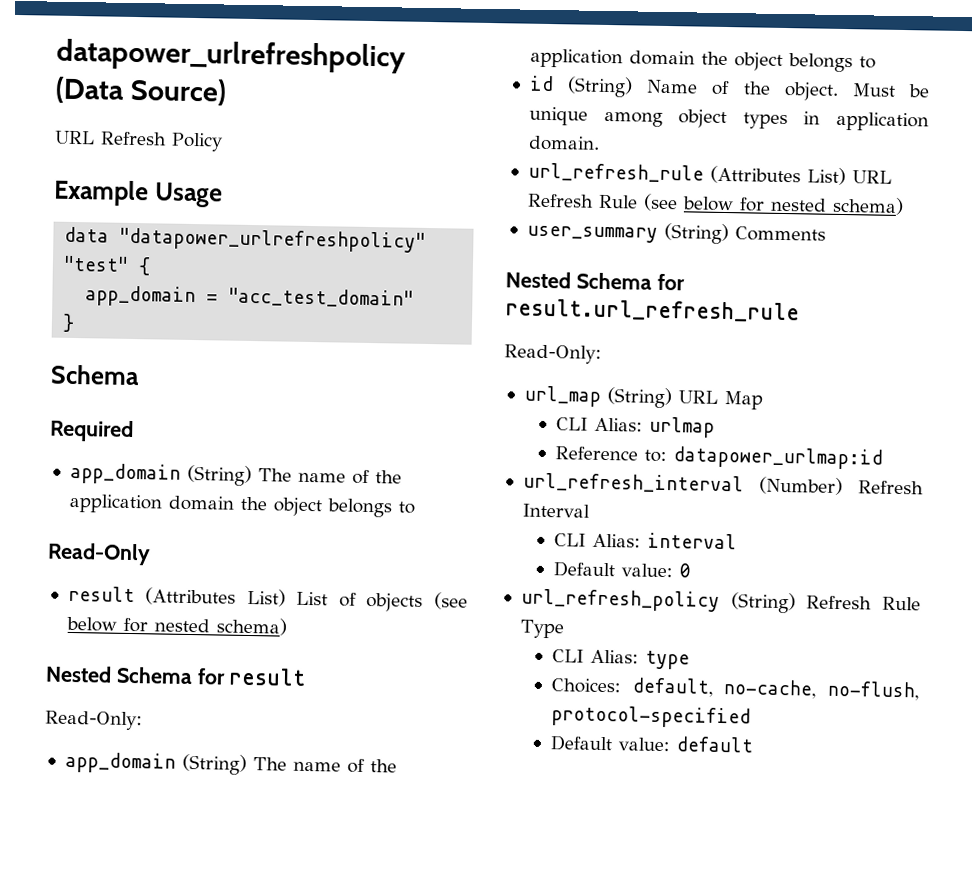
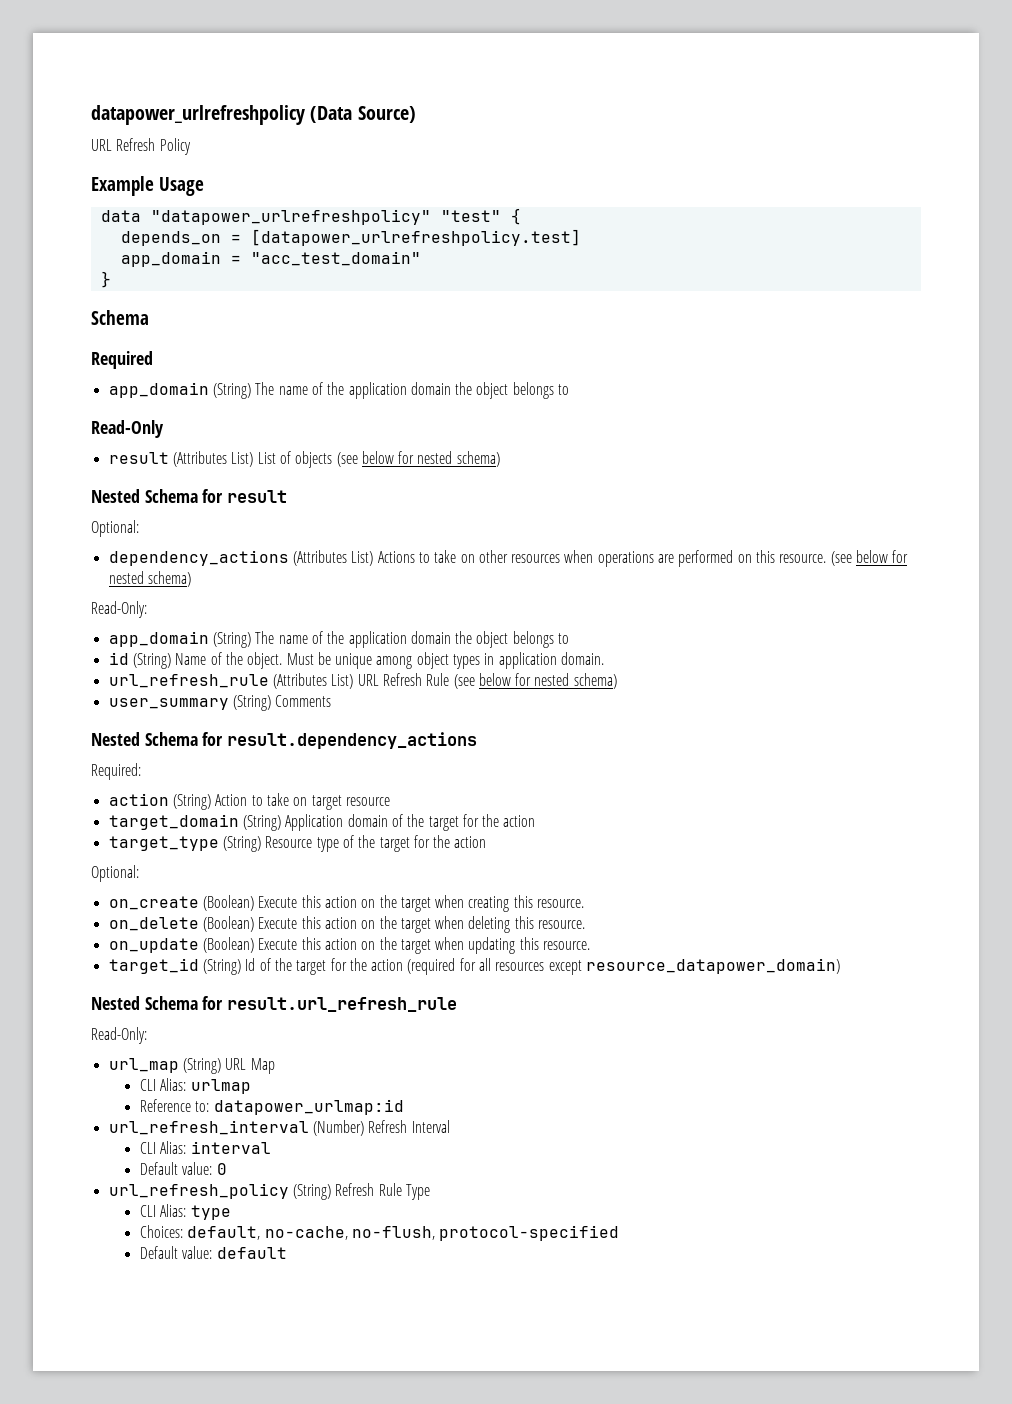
+ depends_on = [datapower_urlrefreshpolicy.test]
  Nested Schema for result
+ Optional:
+ dependency_actions (Attributes List) Actions to take on other resources when operations are performed on this resource. (see below for nested schema)
+ Nested Schema for result.dependency_actions
+ Required:
+ action (String) Action to take on target resource
+ target_domain (String) Application domain of the target for the action
+ target_type (String) Resource type of the target for the action
+ Optional:
+ on_create (Boolean) Execute this action on the target when creating this resource.
+ on_delete (Boolean) Execute this action on the target when deleting this resource.
+ on_update (Boolean) Execute this action on the target when updating this resource.
+ target_id (String) Id of the target for the action (required for all resources except resource_datapower_domain)

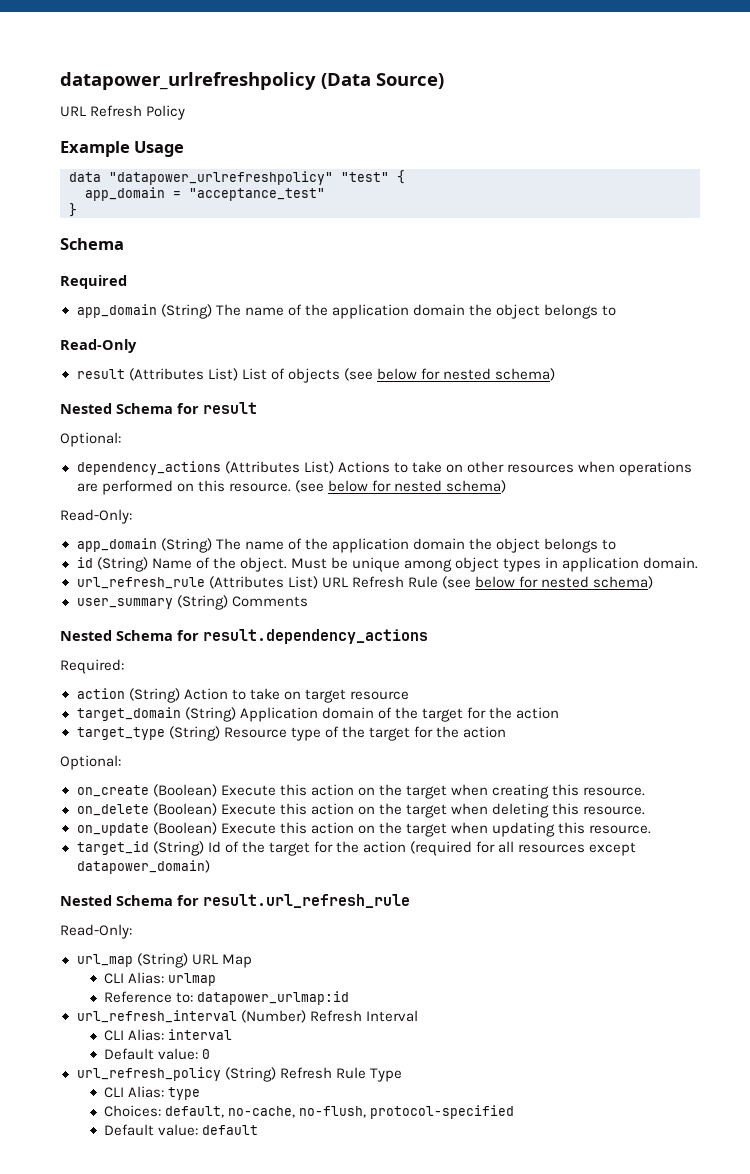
- depends_on = [datapower_urlrefreshpolicy.test]
- app_domain = "acc_test_domain"
+ app_domain = "acceptance_test"
- target_id (String) Id of the target for the action (required for all resources except resource_datapower_domain)
+ target_id (String) Id of the target for the action (required for all resources except datapower_domain)

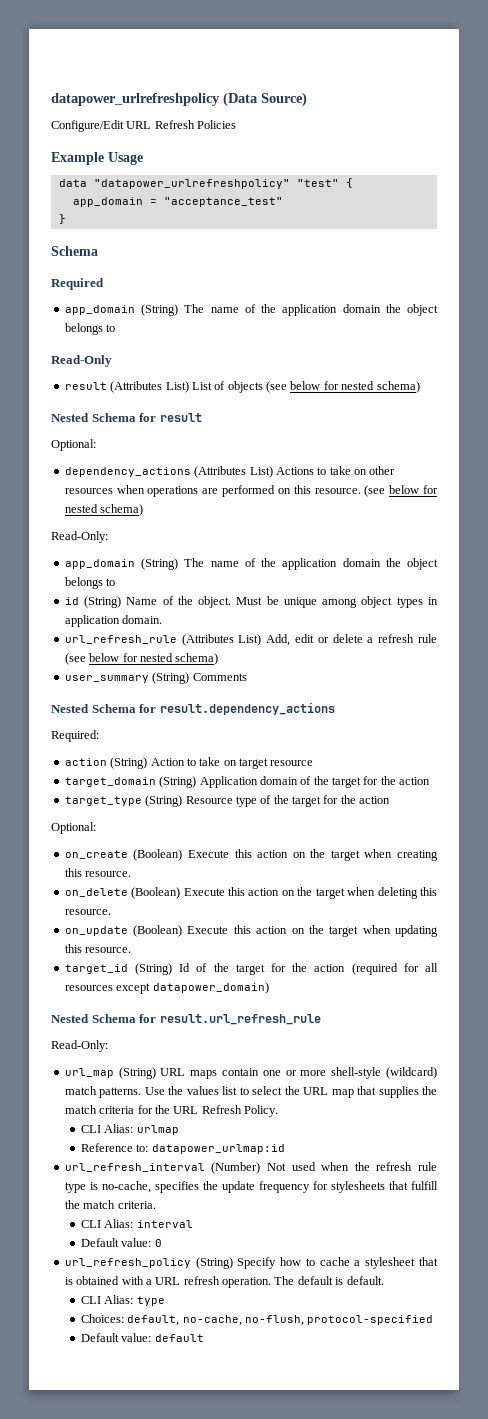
- URL Refresh Policy
+ Configure/Edit URL Refresh Policies
- url_refresh_rule (Attributes List) URL Refresh Rule (see below for nested schema)
+ url_refresh_rule (Attributes List) Add, edit or delete a refresh rule (see below for nested schema)
- url_map (String) URL Map
+ url_map (String) URL maps contain one or more shell-style (wildcard) match patterns. Use the values list to select the URL map that supplies the match criteria for the URL Refresh Policy.
- url_refresh_interval (Number) Refresh Interval
+ url_refresh_interval (Number) Not used when the refresh rule type is no-cache, specifies the update frequency for stylesheets that fulfill the match criteria.
- url_refresh_policy (String) Refresh Rule Type
+ url_refresh_policy (String) Specify how to cache a stylesheet that is obtained with a URL refresh operation. The default is default.

